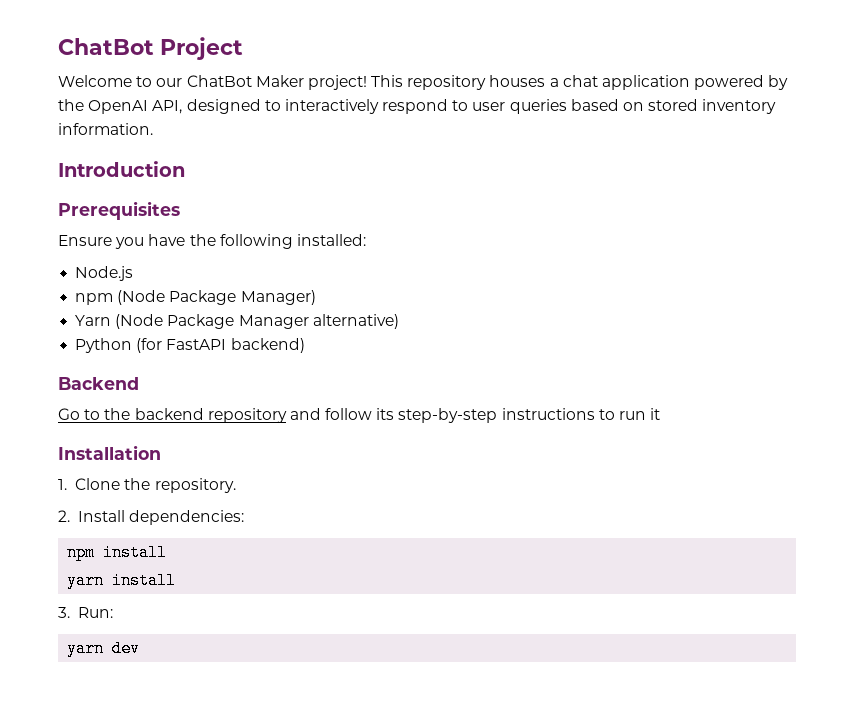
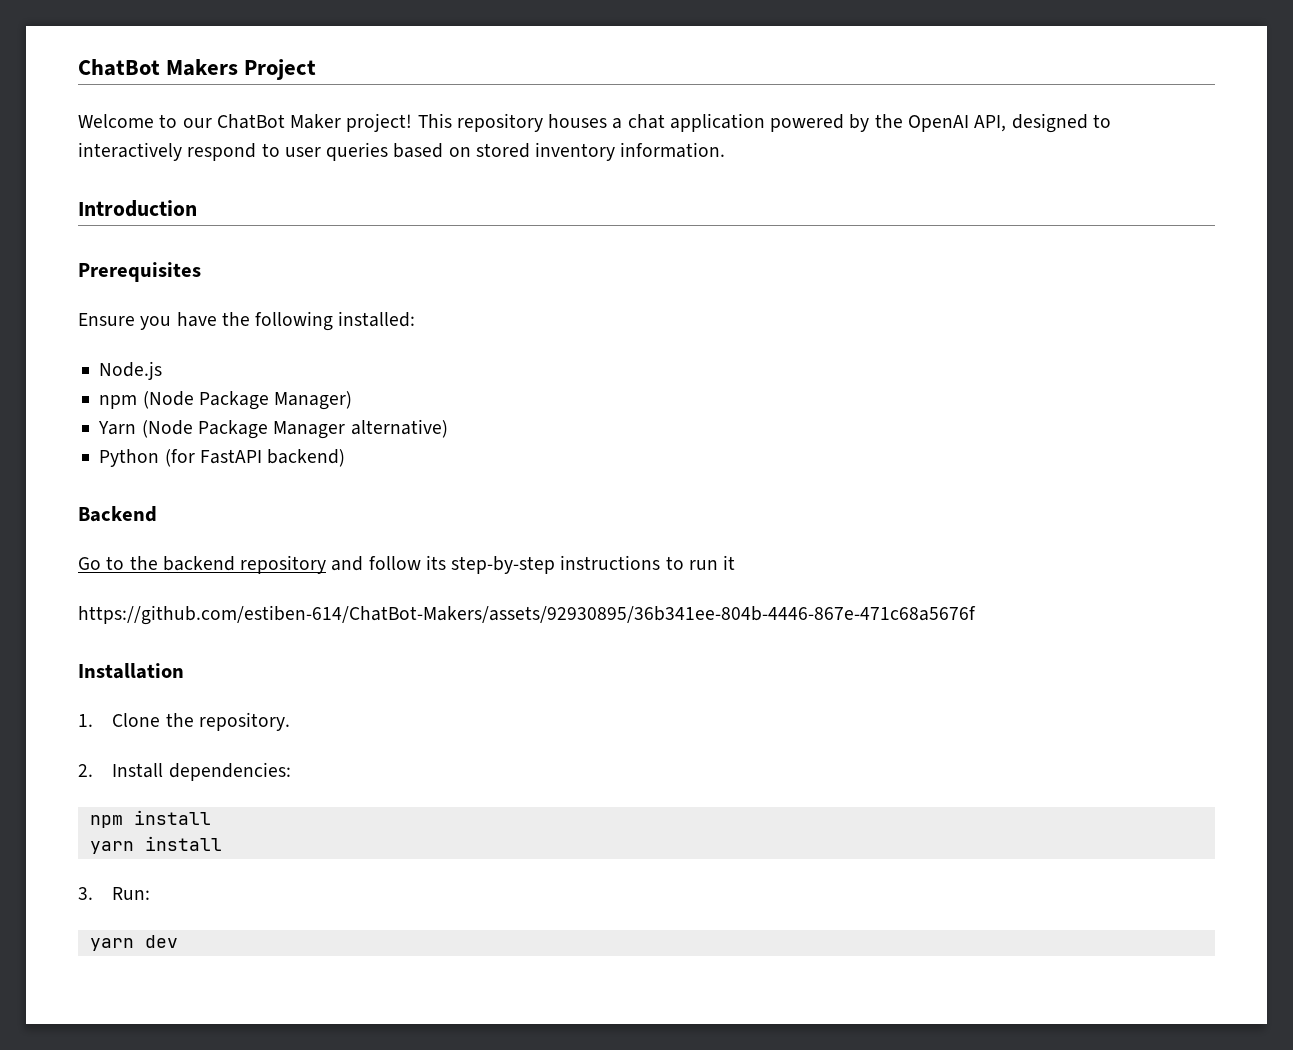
- ChatBot Project
+ ChatBot Makers Project
+ https://github.com/estiben-614/ChatBot-Makers/assets/92930895/36b341ee-804b-4446-867e-471c68a5676f

